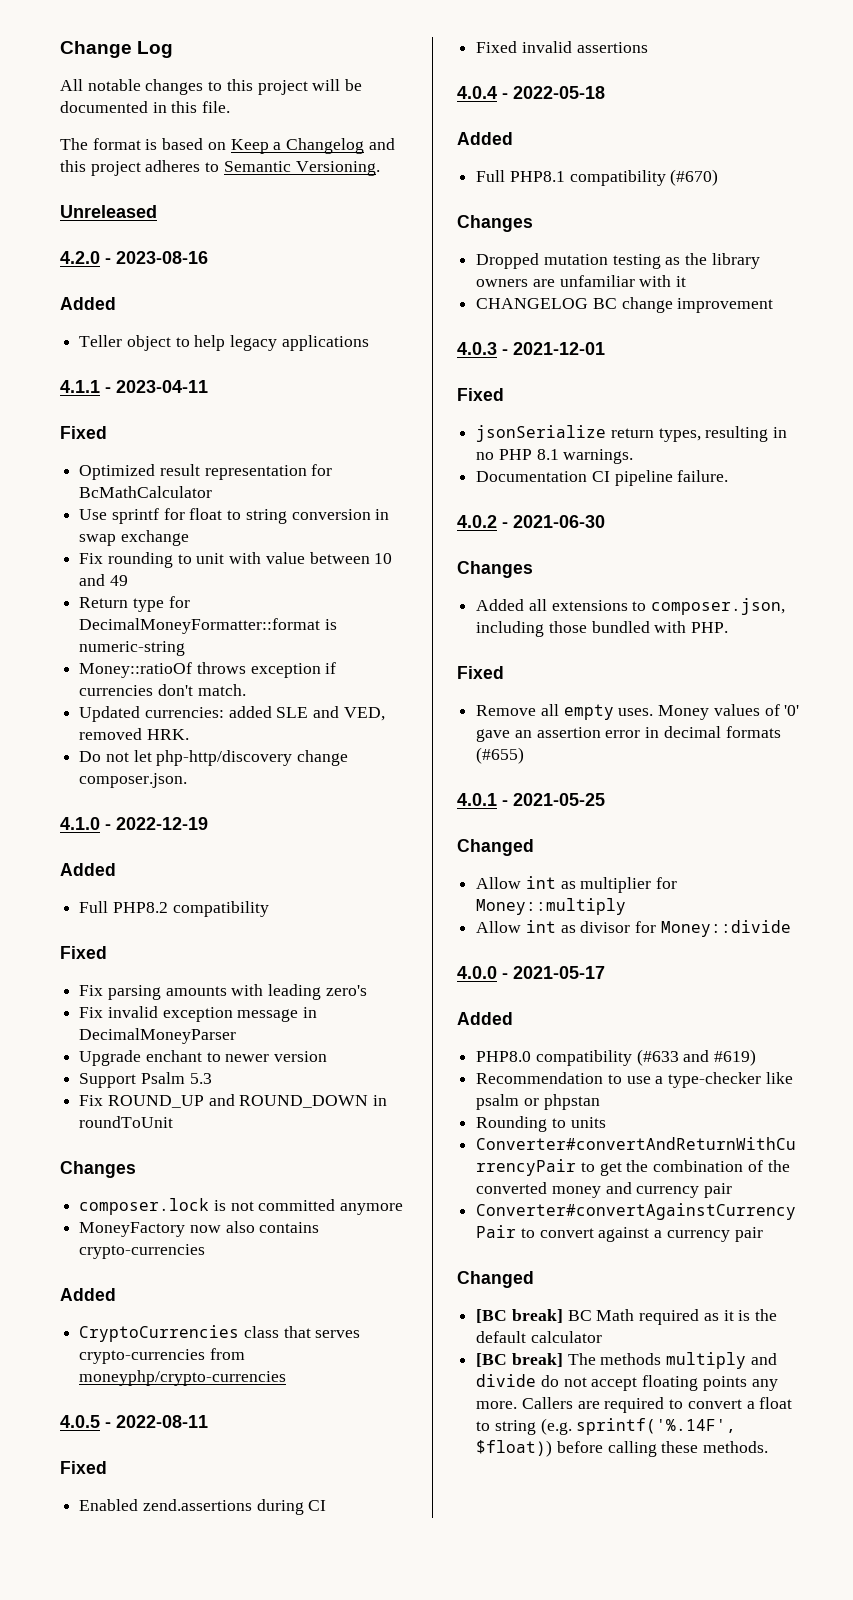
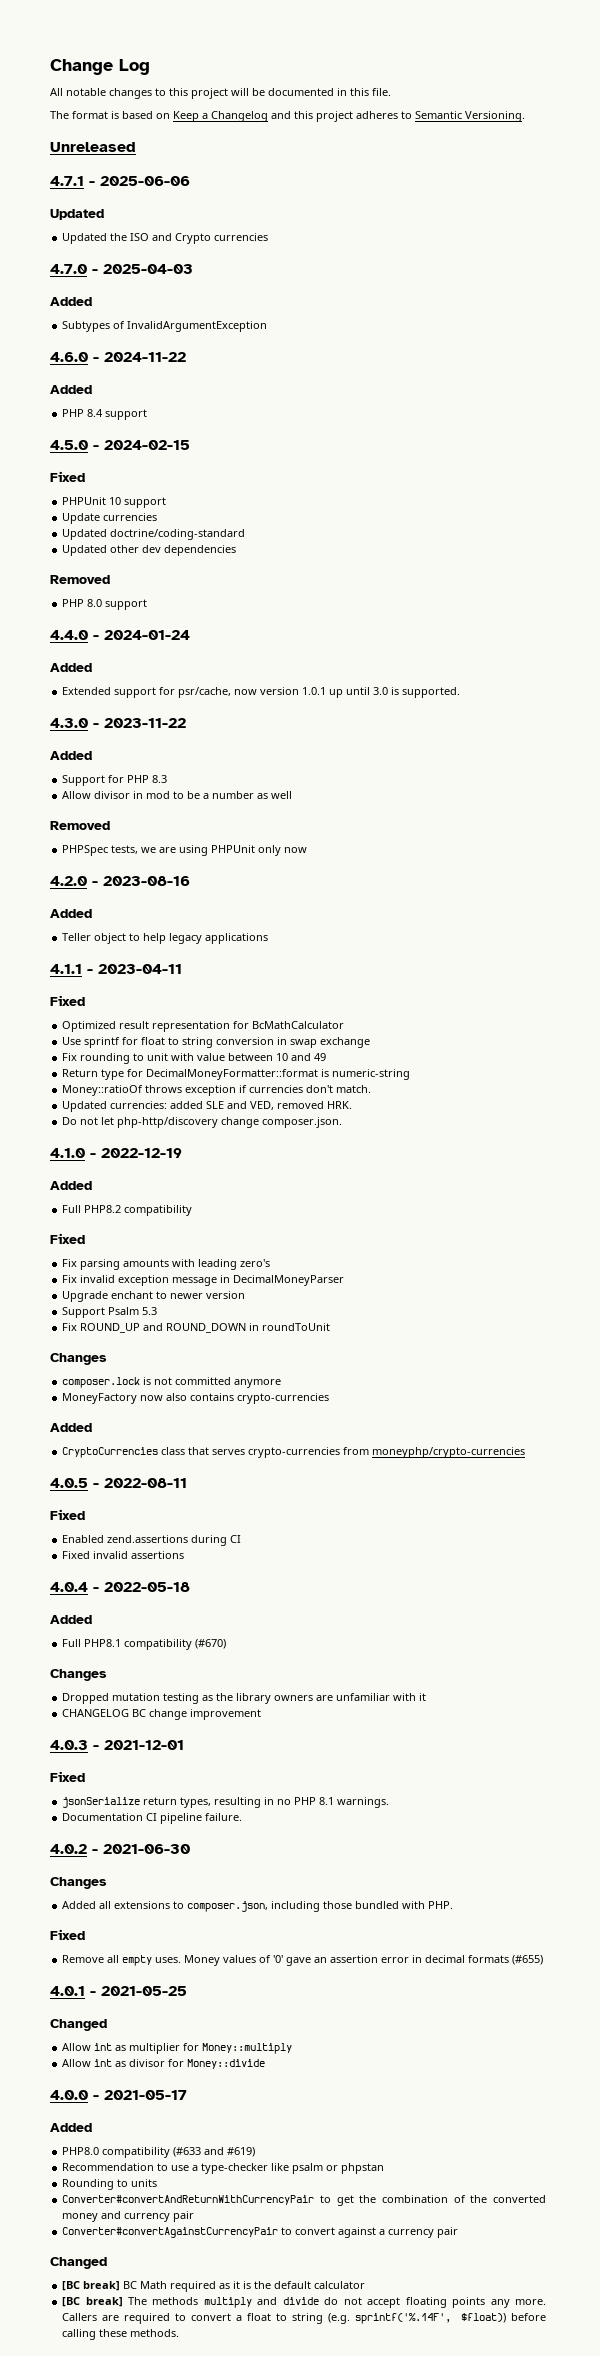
+ 4.7.1 - 2025-06-06
+ Updated
+ Updated the ISO and Crypto currencies
+ 4.7.0 - 2025-04-03
+ Added
+ Subtypes of InvalidArgumentException
+ 4.6.0 - 2024-11-22
+ Added
+ PHP 8.4 support
+ 4.5.0 - 2024-02-15
+ Fixed
+ PHPUnit 10 support
+ Update currencies
+ Updated doctrine/coding-standard
+ Updated other dev dependencies
+ Removed
+ PHP 8.0 support
+ 4.4.0 - 2024-01-24
+ Added
+ Extended support for psr/cache, now version 1.0.1 up until 3.0 is supported.
+ 4.3.0 - 2023-11-22
+ Added
+ Support for PHP 8.3
+ Allow divisor in mod to be a number as well
+ Removed
+ PHPSpec tests, we are using PHPUnit only now

